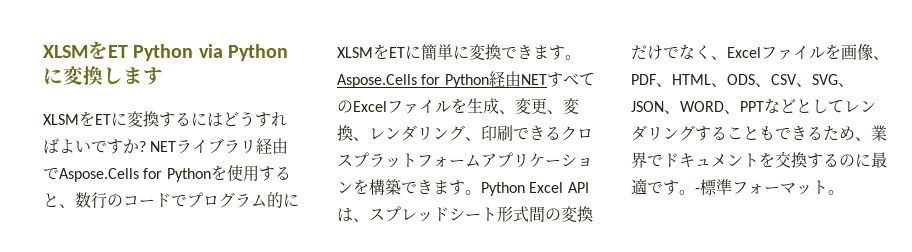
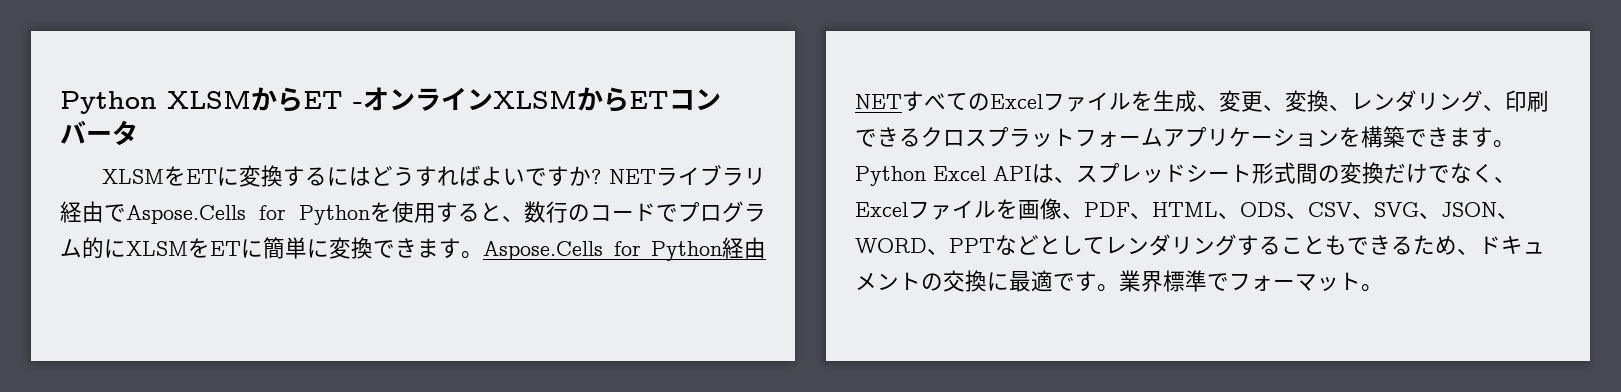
- XLSMをET Python via Pythonに変換します
+ Python XLSMからET -オンラインXLSMからETコンバータ
- Python Excel APIは、スプレッドシート形式間の変換だけでなく、Excelファイルを画像、PDF、HTML、ODS、CSV、SVG、JSON、WORD、PPTなどとしてレンダリングすることもできるため、業界でドキュメントを交換するのに最適です。
+ Python Excel APIは、スプレッドシート形式間の変換だけでなく、Excelファイルを画像、PDF、HTML、ODS、CSV、SVG、JSON、WORD、PPTなどとしてレンダリングすることもできるため、ドキュメントの交換に最適です。
- -標準フォーマット。
+ 業界標準でフォーマット。

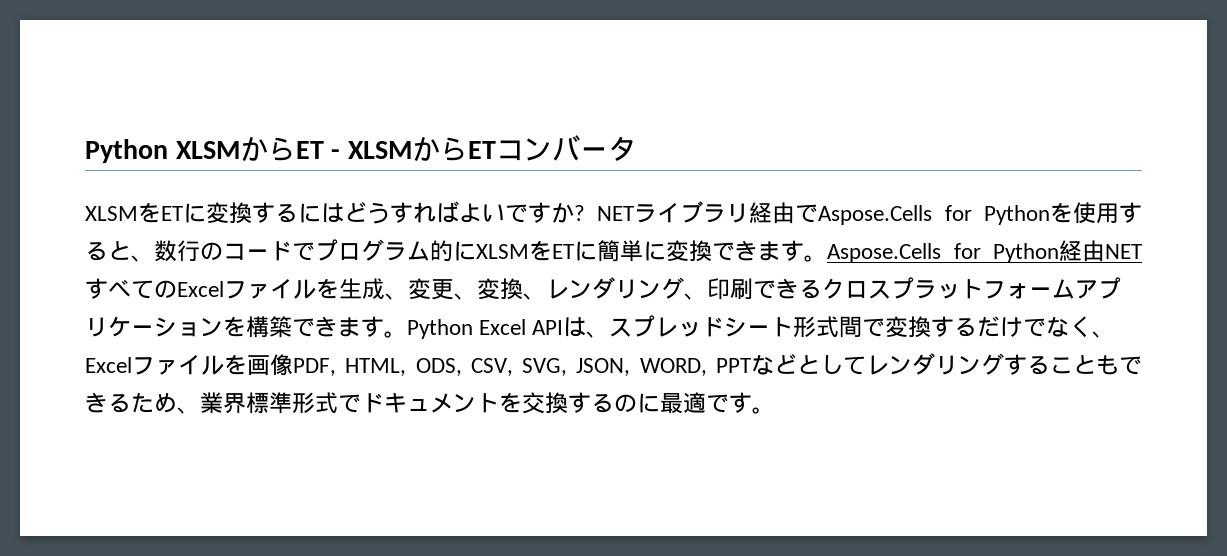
- Python XLSMからET -オンラインXLSMからETコンバータ
+ Python XLSMからET - XLSMからETコンバータ
- Python Excel APIは、スプレッドシート形式間の変換だけでなく、Excelファイルを画像、PDF、HTML、ODS、CSV、SVG、JSON、WORD、PPTなどとしてレンダリングすることもできるため、ドキュメントの交換に最適です。業界標準でフォーマット。
+ Python Excel APIは、スプレッドシート形式間で変換するだけでなく、Excelファイルを画像PDF, HTML, ODS, CSV, SVG, JSON, WORD, PPTなどとしてレンダリングすることもできるため、業界標準形式でドキュメントを交換するのに最適です。

